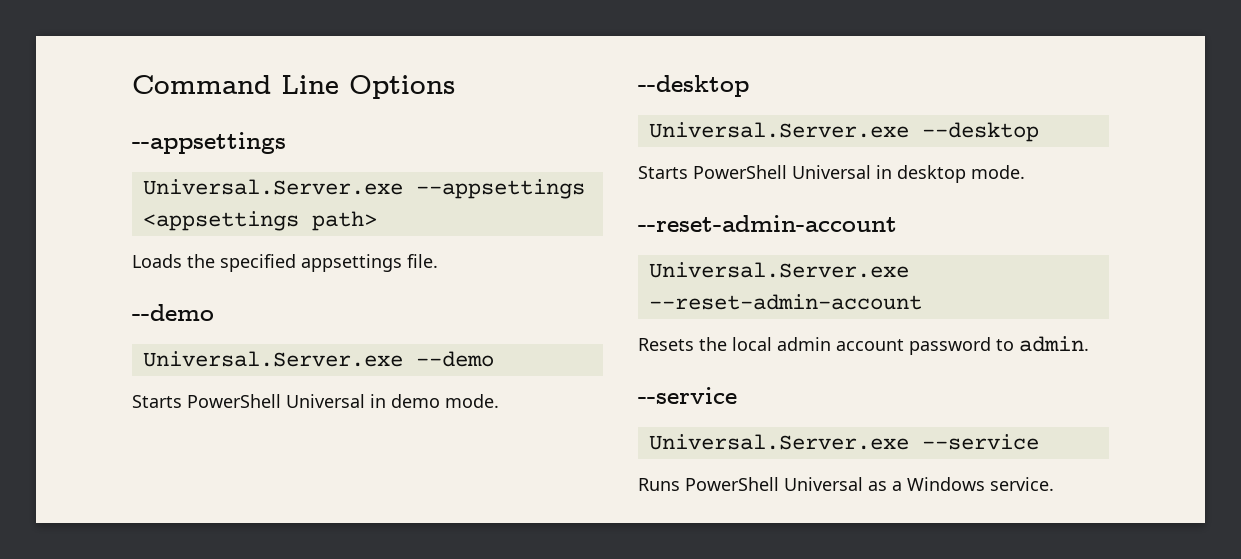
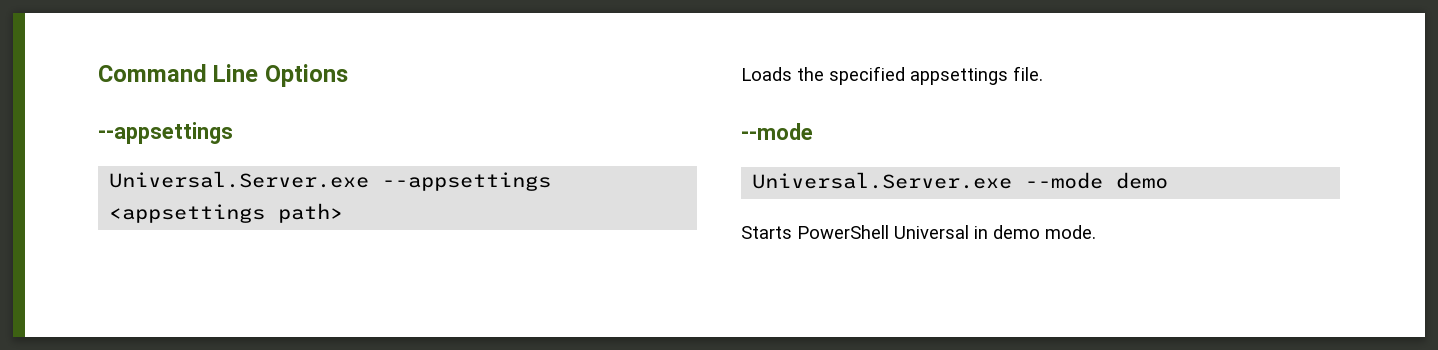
  Loads the specified appsettings file.
- --demo
- Universal.Server.exe --demo
+ --mode
+ Universal.Server.exe --mode demo
  Starts PowerShell Universal in demo mode.
- --desktop
- Universal.Server.exe --desktop
- Starts PowerShell Universal in desktop mode.
- --reset-admin-account
- Universal.Server.exe --reset-admin-account
- Resets the local admin account password to admin.
- --service
- Universal.Server.exe --service
- Runs PowerShell Universal as a Windows service.

